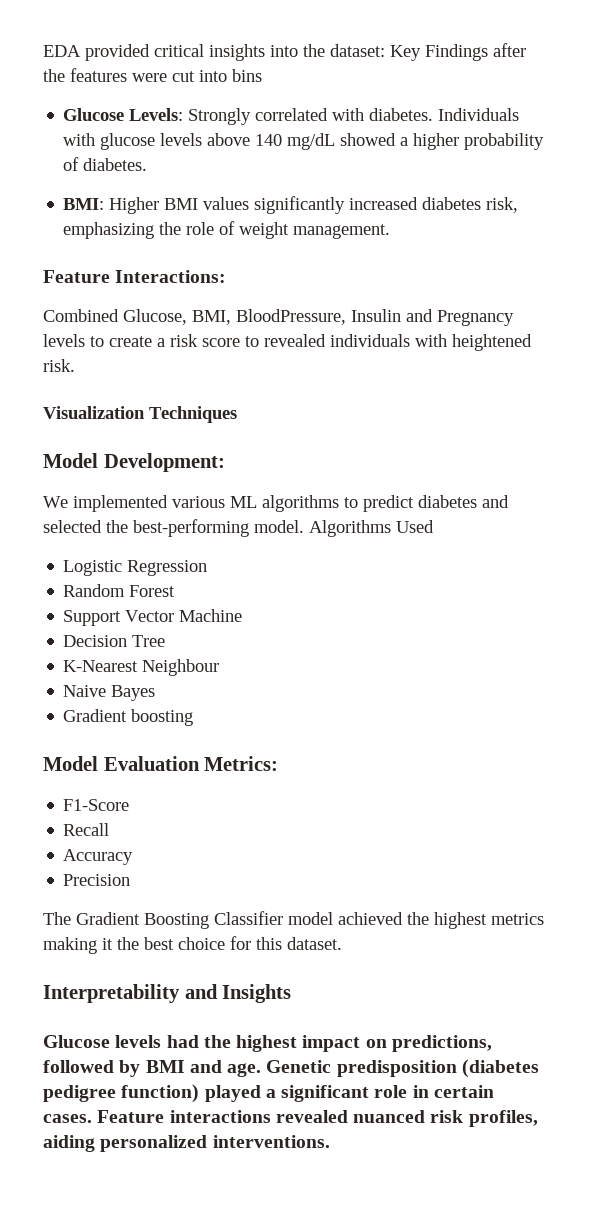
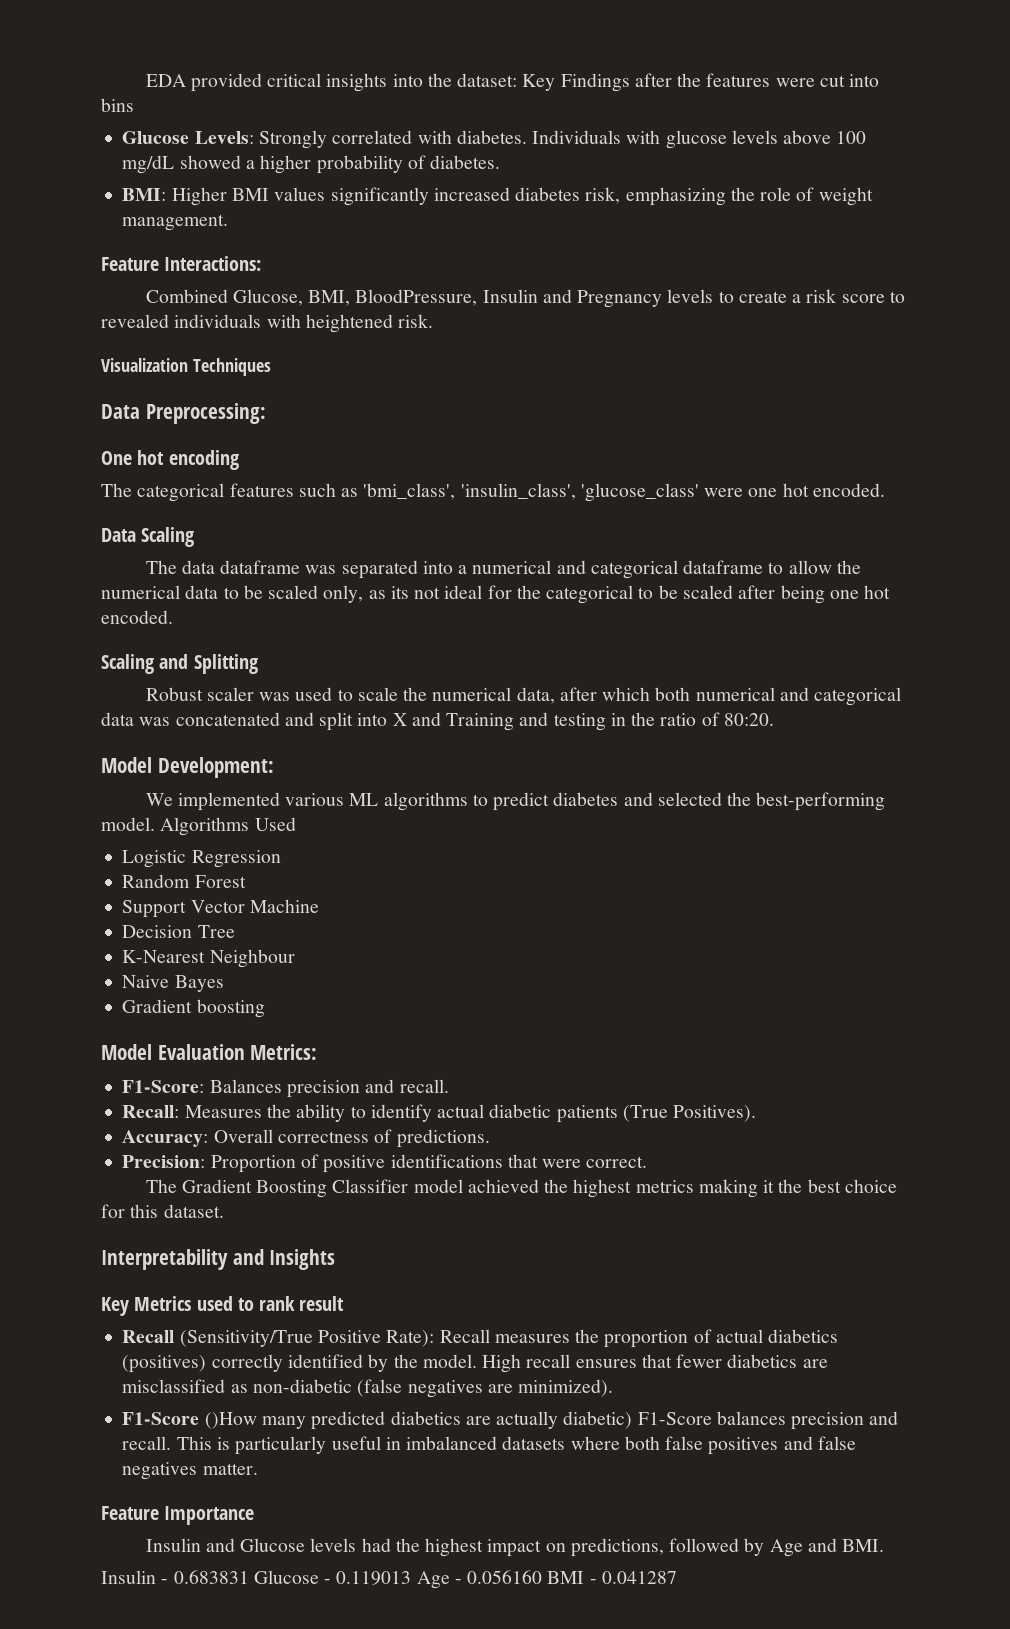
- Individuals with glucose levels above 140 mg/dL showed a higher probability of diabetes.
+ Individuals with glucose levels above 100 mg/dL showed a higher probability of diabetes.
+ Data Preprocessing:
+ One hot encoding
+ The categorical features such as 'bmi_class', 'insulin_class', 'glucose_class' were one hot encoded.
+ Data Scaling
+ The data dataframe was separated into a numerical and categorical dataframe to allow the numerical data to be scaled only, as its not ideal for the categorical to be scaled after being one hot encoded.
+ Scaling and Splitting
+ Robust scaler was used to scale the numerical data, after which both numerical and categorical data was concatenated and split into X and Training and testing in the ratio of 80:20.
- F1-Score
- Recall
- Accuracy
- Precision
+ F1-Score: Balances precision and recall.
+ Recall: Measures the ability to identify actual diabetic patients (True Positives).
+ Accuracy: Overall correctness of predictions.
+ Precision: Proportion of positive identifications that were correct.
- Glucose levels had the highest impact on predictions, followed by BMI and age. Genetic predisposition (diabetes pedigree function) played a significant role in certain cases. Feature interactions revealed nuanced risk profiles, aiding personalized interventions.
+ Key Metrics used to rank result
+ Recall (Sensitivity/True Positive Rate): Recall measures the proportion of actual diabetics (positives) correctly identified by the model. High recall ensures that fewer diabetics are misclassified as non-diabetic (false negatives are minimized).
+ F1-Score ()How many predicted diabetics are actually diabetic) F1-Score balances precision and recall. This is particularly useful in imbalanced datasets where both false positives and false negatives matter.
+ Feature Importance
+ Insulin and Glucose levels had the highest impact on predictions, followed by Age and BMI.
+ Insulin - 0.683831 Glucose - 0.119013 Age - 0.056160 BMI - 0.041287

